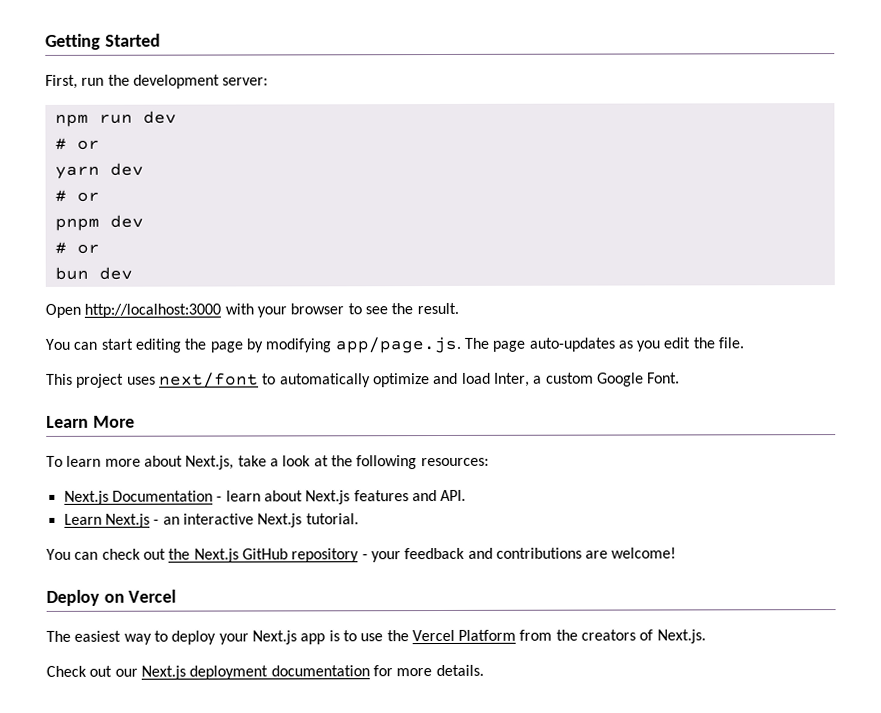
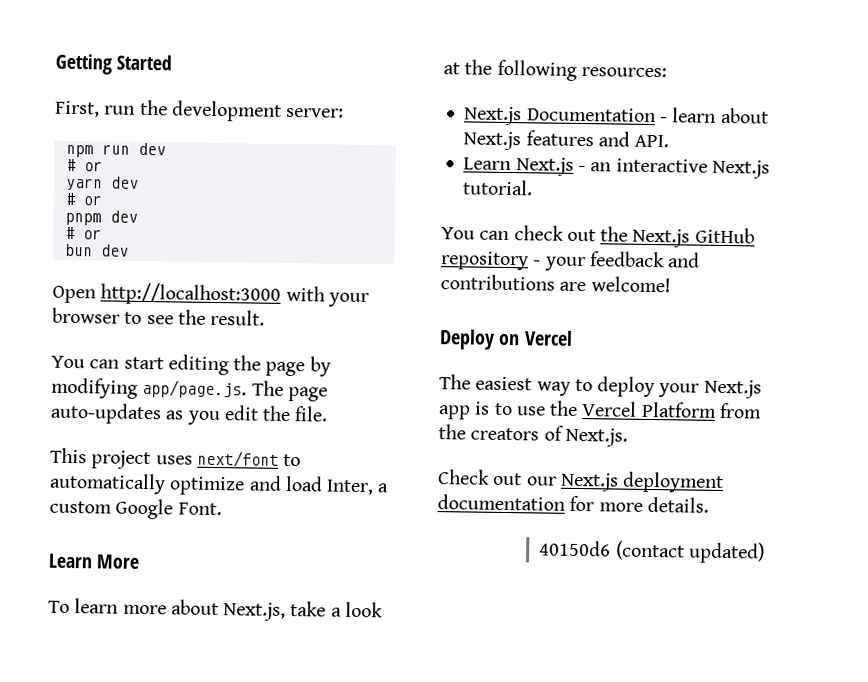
+ 40150d6 (contact updated)

